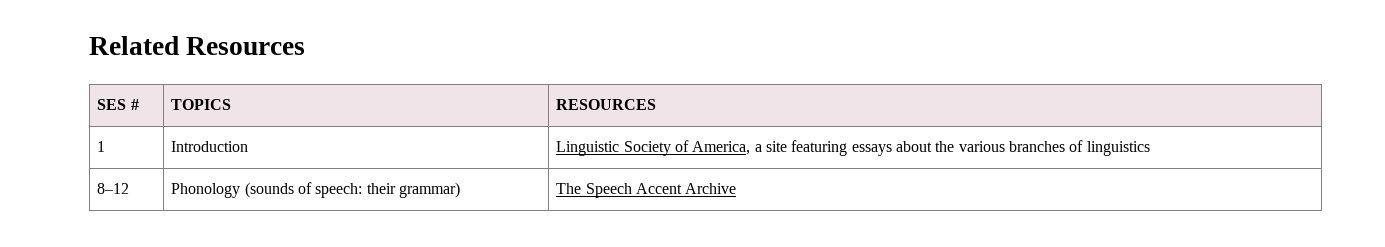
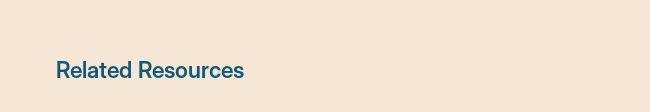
- SES # | TOPICS | RESOURCES
- 1 | Introduction | Linguistic Society of America, a site featuring essays about the various branches of linguistics
- 8–12 | Phonology (sounds of speech: their grammar) | The Speech Accent Archive

